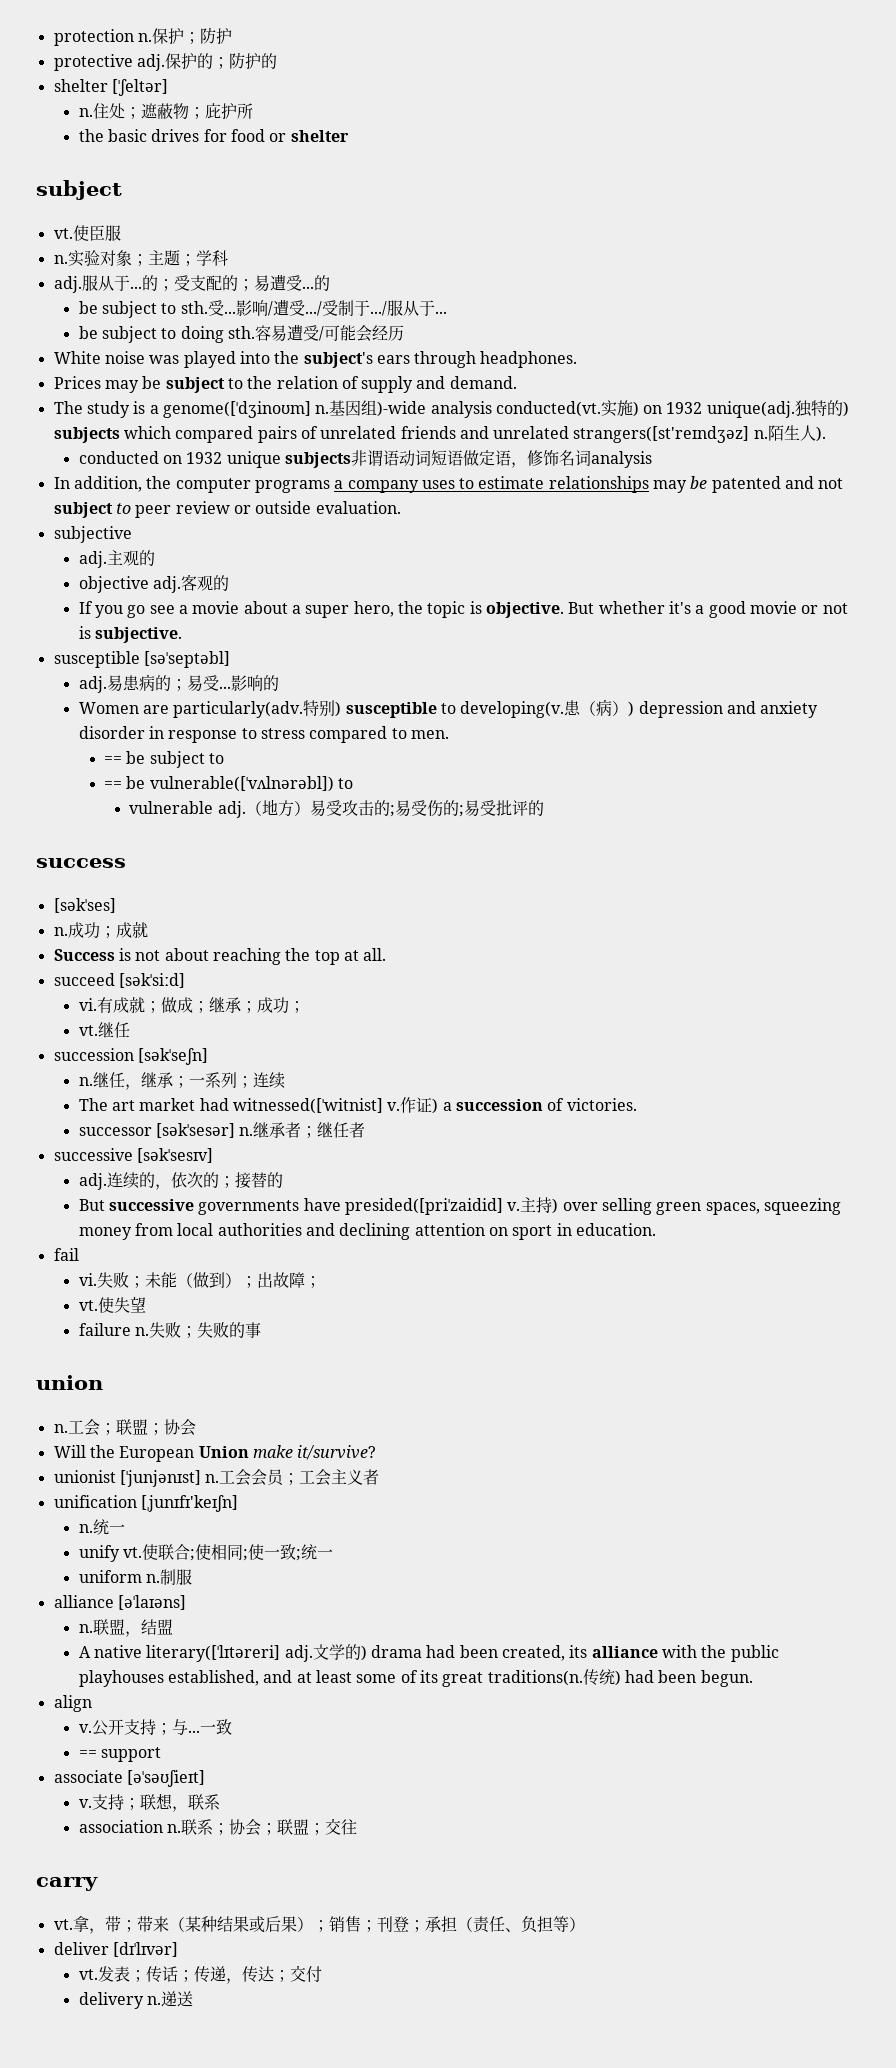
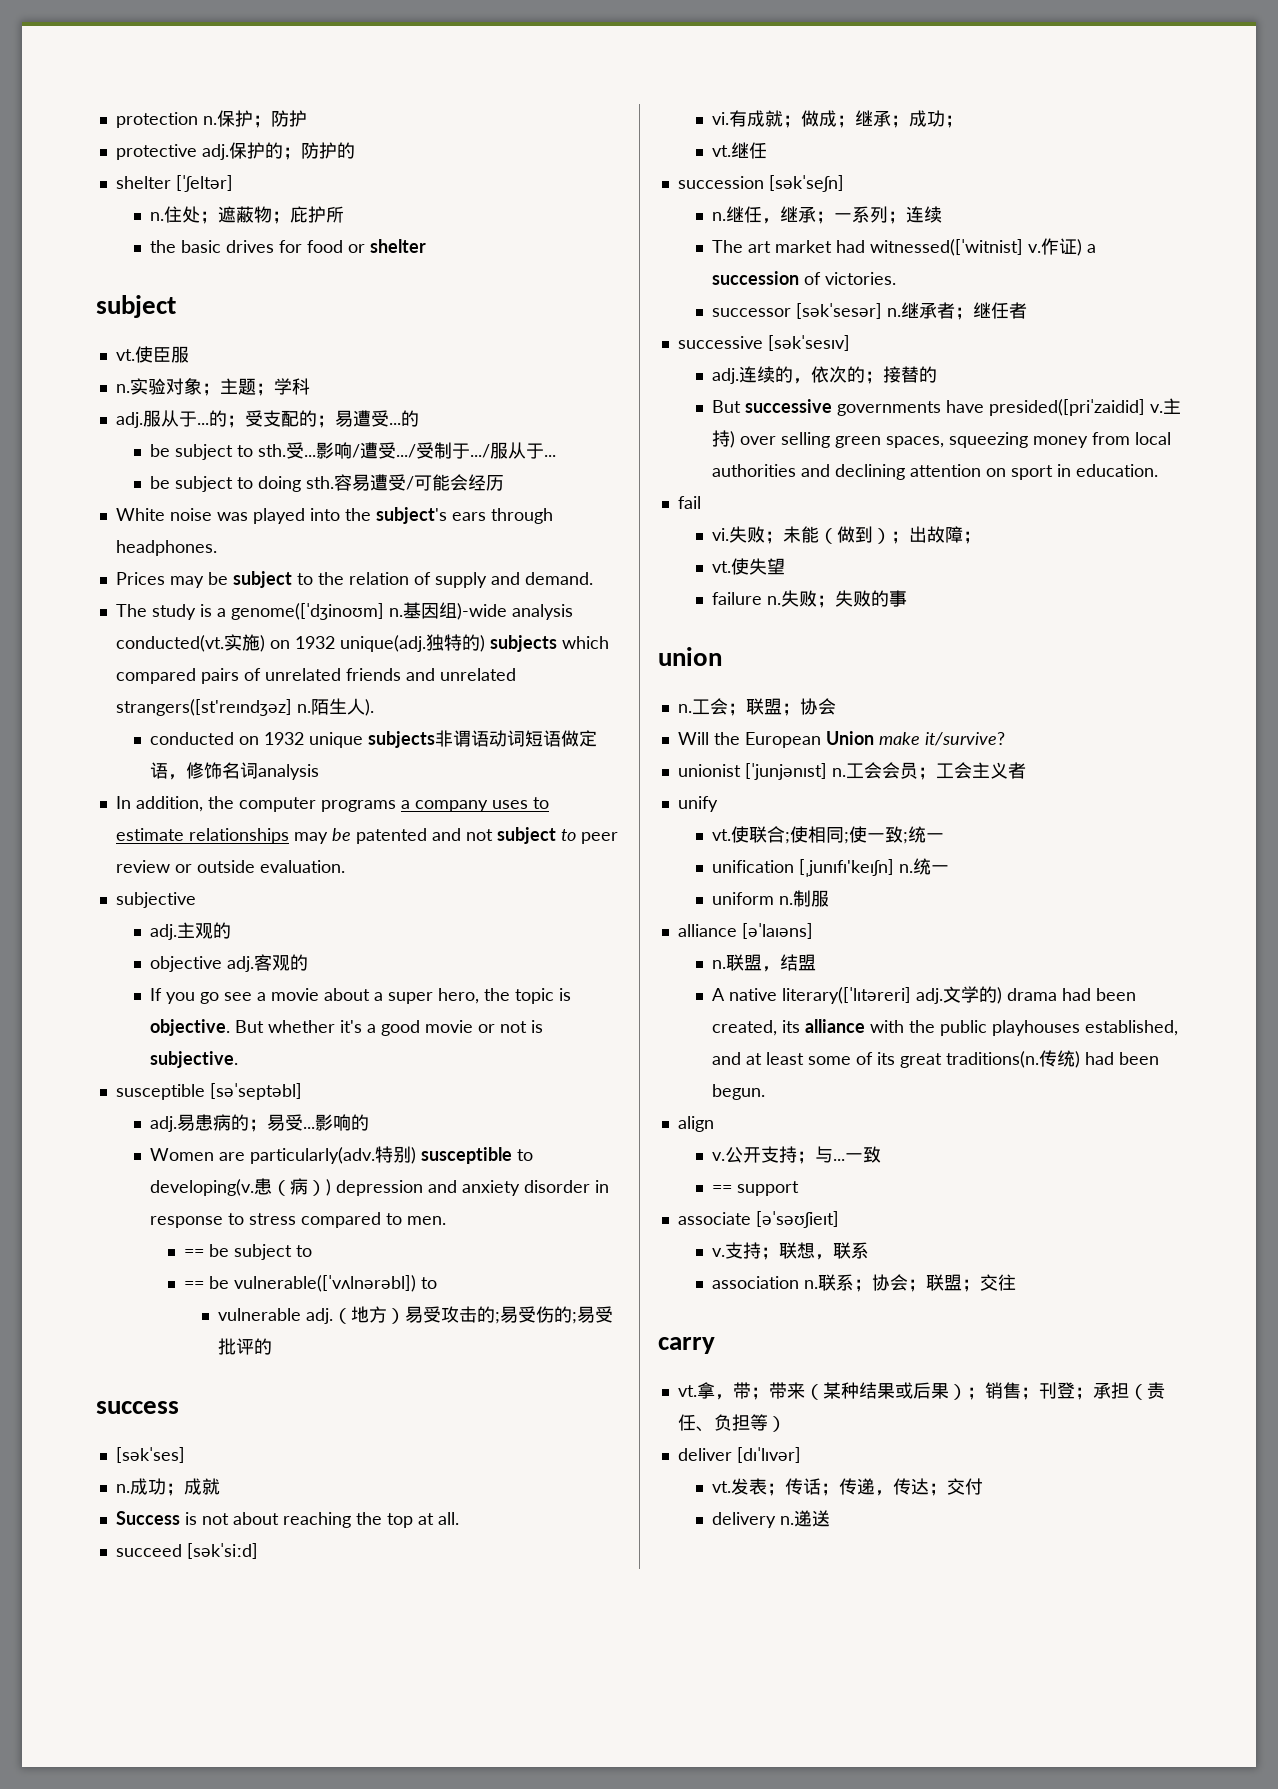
- unification [ˌjunɪfɪ'keɪʃn]
- n.统一
- unify vt.
+ unify
+ vt.
+ unification [ˌjunɪfɪ'keɪʃn] n.统一

